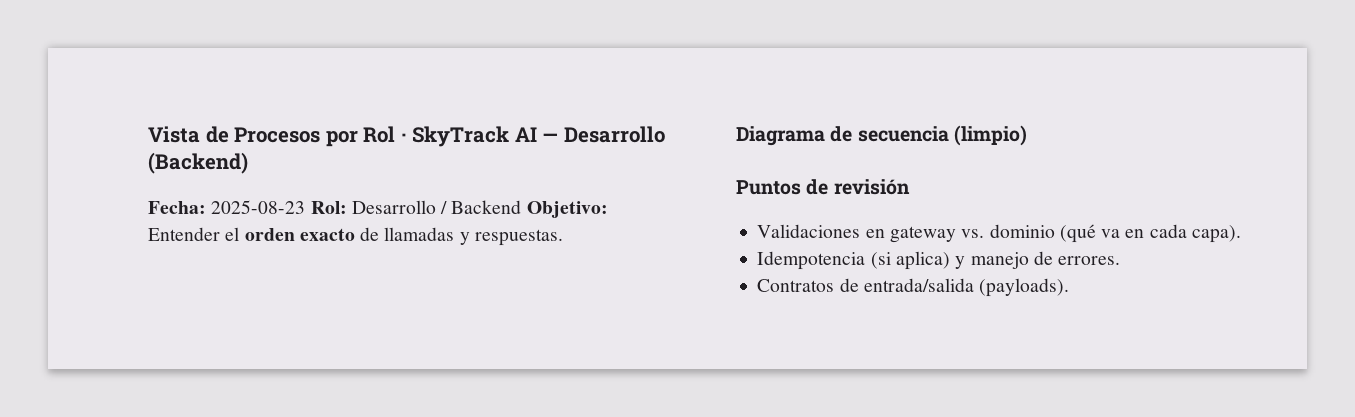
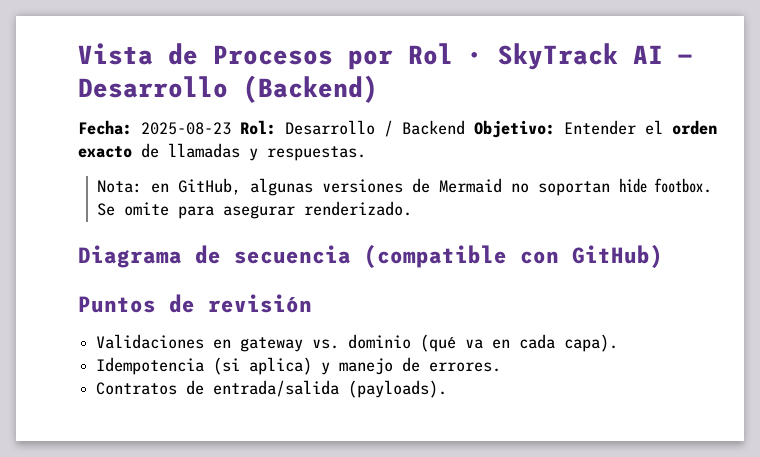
+ Nota: en GitHub, algunas versiones de Mermaid no soportan hide footbox. Se omite para asegurar renderizado.
- Diagrama de secuencia (limpio)
+ Diagrama de secuencia (compatible con GitHub)

